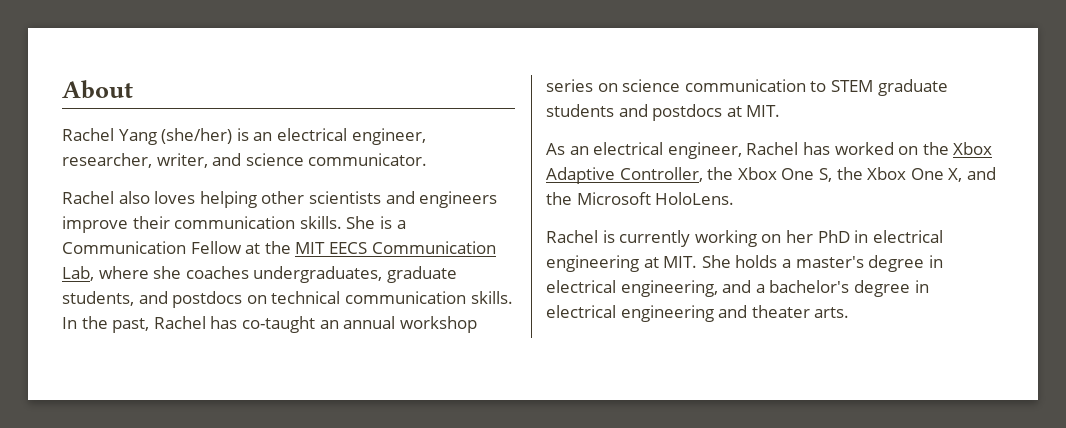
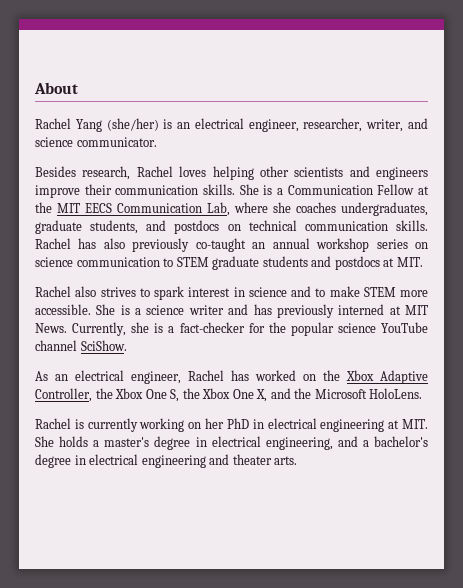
- Rachel also loves helping other scientists and engineers improve their communication skills.
+ Besides research, Rachel loves helping other scientists and engineers improve their communication skills.
- In the past, Rachel has co-taught an annual workshop series on science communication to STEM graduate students and postdocs at MIT.
+ Rachel has also previously co-taught an annual workshop series on science communication to STEM graduate students and postdocs at MIT.
+ Rachel also strives to spark interest in science and to make STEM more accessible. She is a science writer and has previously interned at MIT News. Currently, she is a fact-checker for the popular science YouTube channel SciShow.

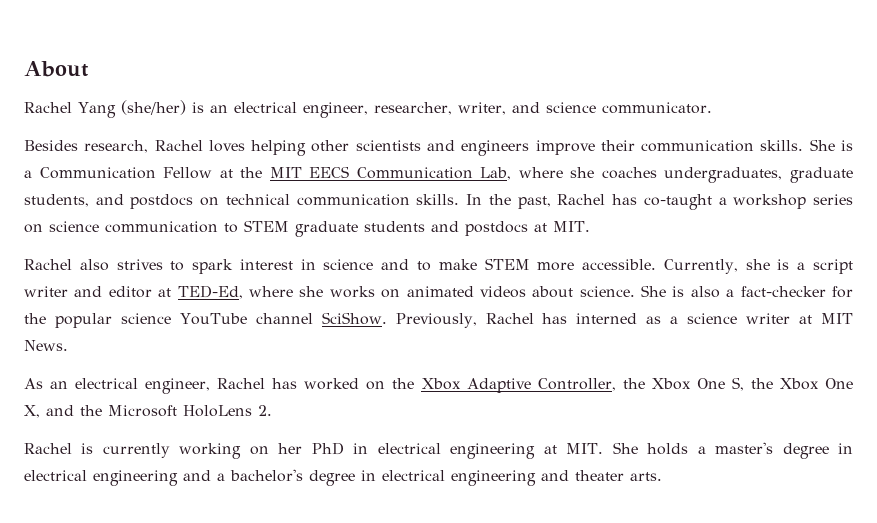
- Rachel has also previously co-taught an annual workshop series on science communication to STEM graduate students and postdocs at MIT.
+ In the past, Rachel has co-taught a workshop series on science communication to STEM graduate students and postdocs at MIT.
- She is a science writer and has previously interned at MIT News. Currently, she is a fact-checker for the popular science YouTube channel SciShow.
+ Currently, she is a script writer and editor at TED-Ed, where she works on animated videos about science. She is also a fact-checker for the popular science YouTube channel SciShow. Previously, Rachel has interned as a science writer at MIT News.
- As an electrical engineer, Rachel has worked on the Xbox Adaptive Controller, the Xbox One S, the Xbox One X, and the Microsoft HoloLens.
+ As an electrical engineer, Rachel has worked on the Xbox Adaptive Controller, the Xbox One S, the Xbox One X, and the Microsoft HoloLens 2.
- Rachel is currently working on her PhD in electrical engineering at MIT. She holds a master's degree in electrical engineering, and a bachelor's degree in electrical engineering and theater arts.
+ Rachel is currently working on her PhD in electrical engineering at MIT. She holds a master's degree in electrical engineering and a bachelor's degree in electrical engineering and theater arts.

